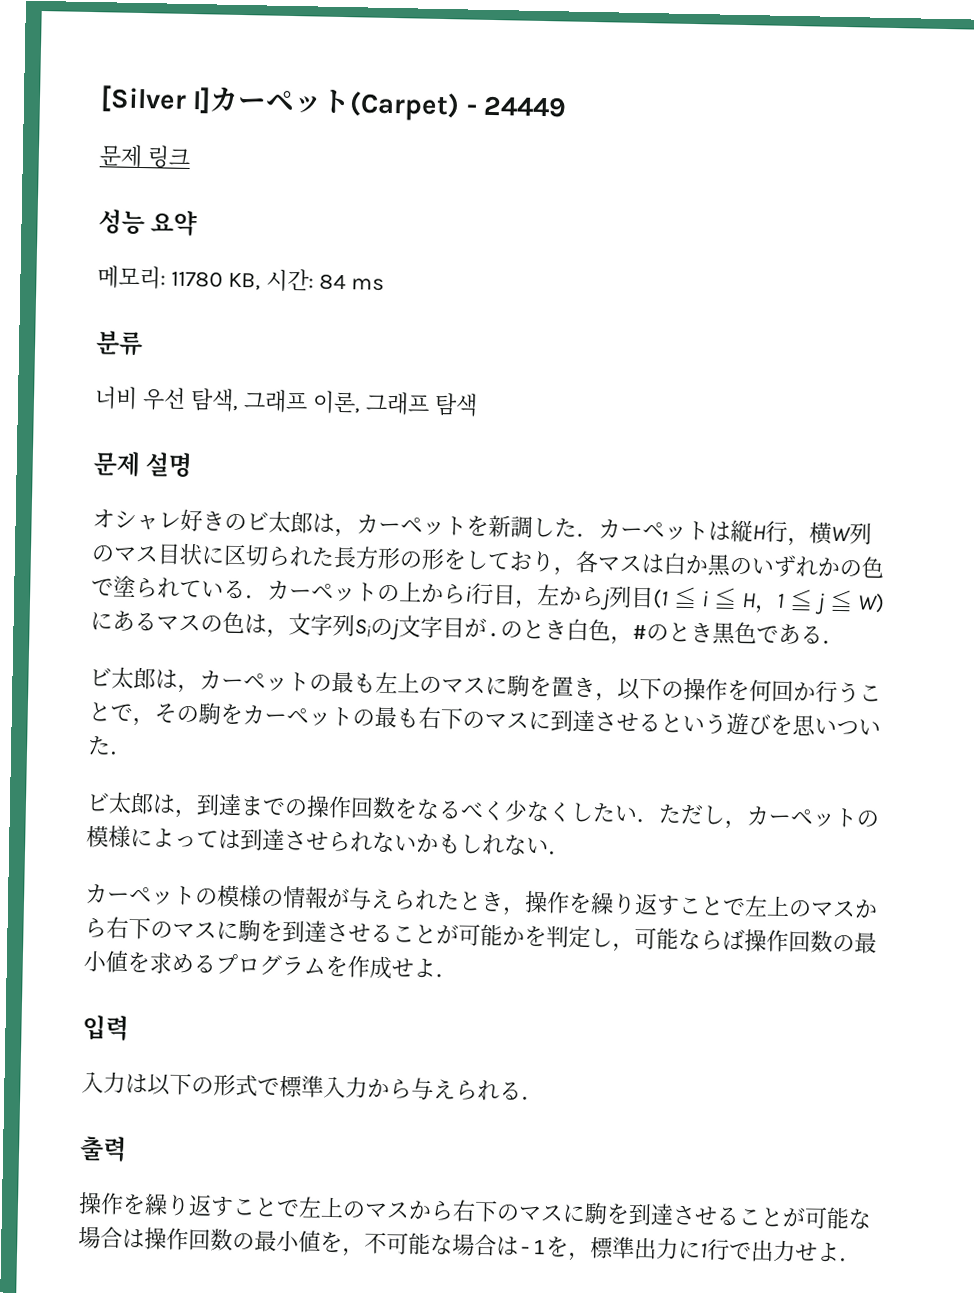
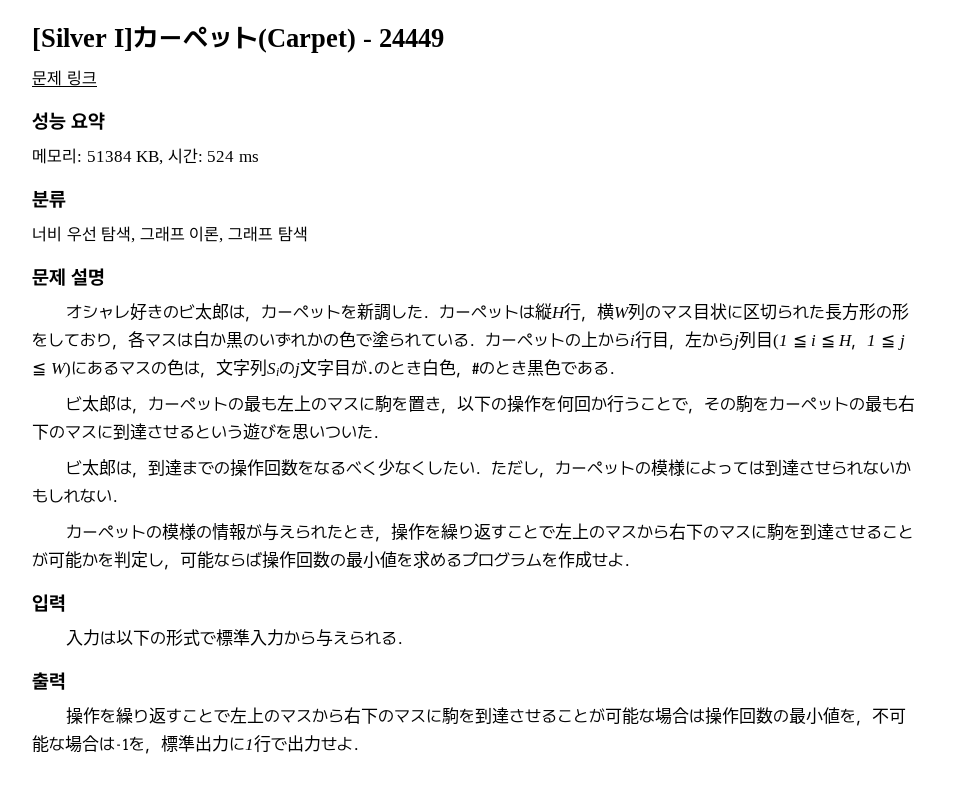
- 메모리: 11780 KB, 시간: 84 ms
+ 메모리: 51384 KB, 시간: 524 ms

